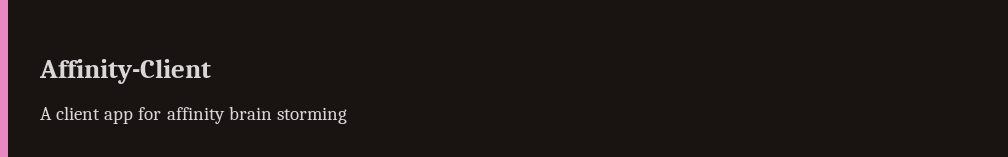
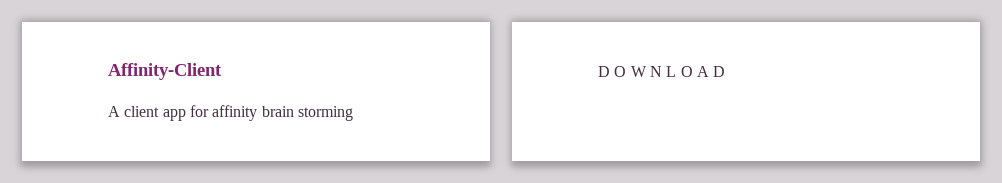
+ D O W N L O A D

